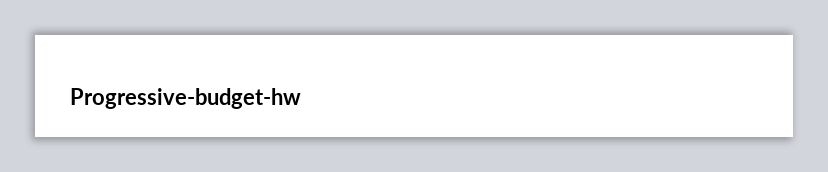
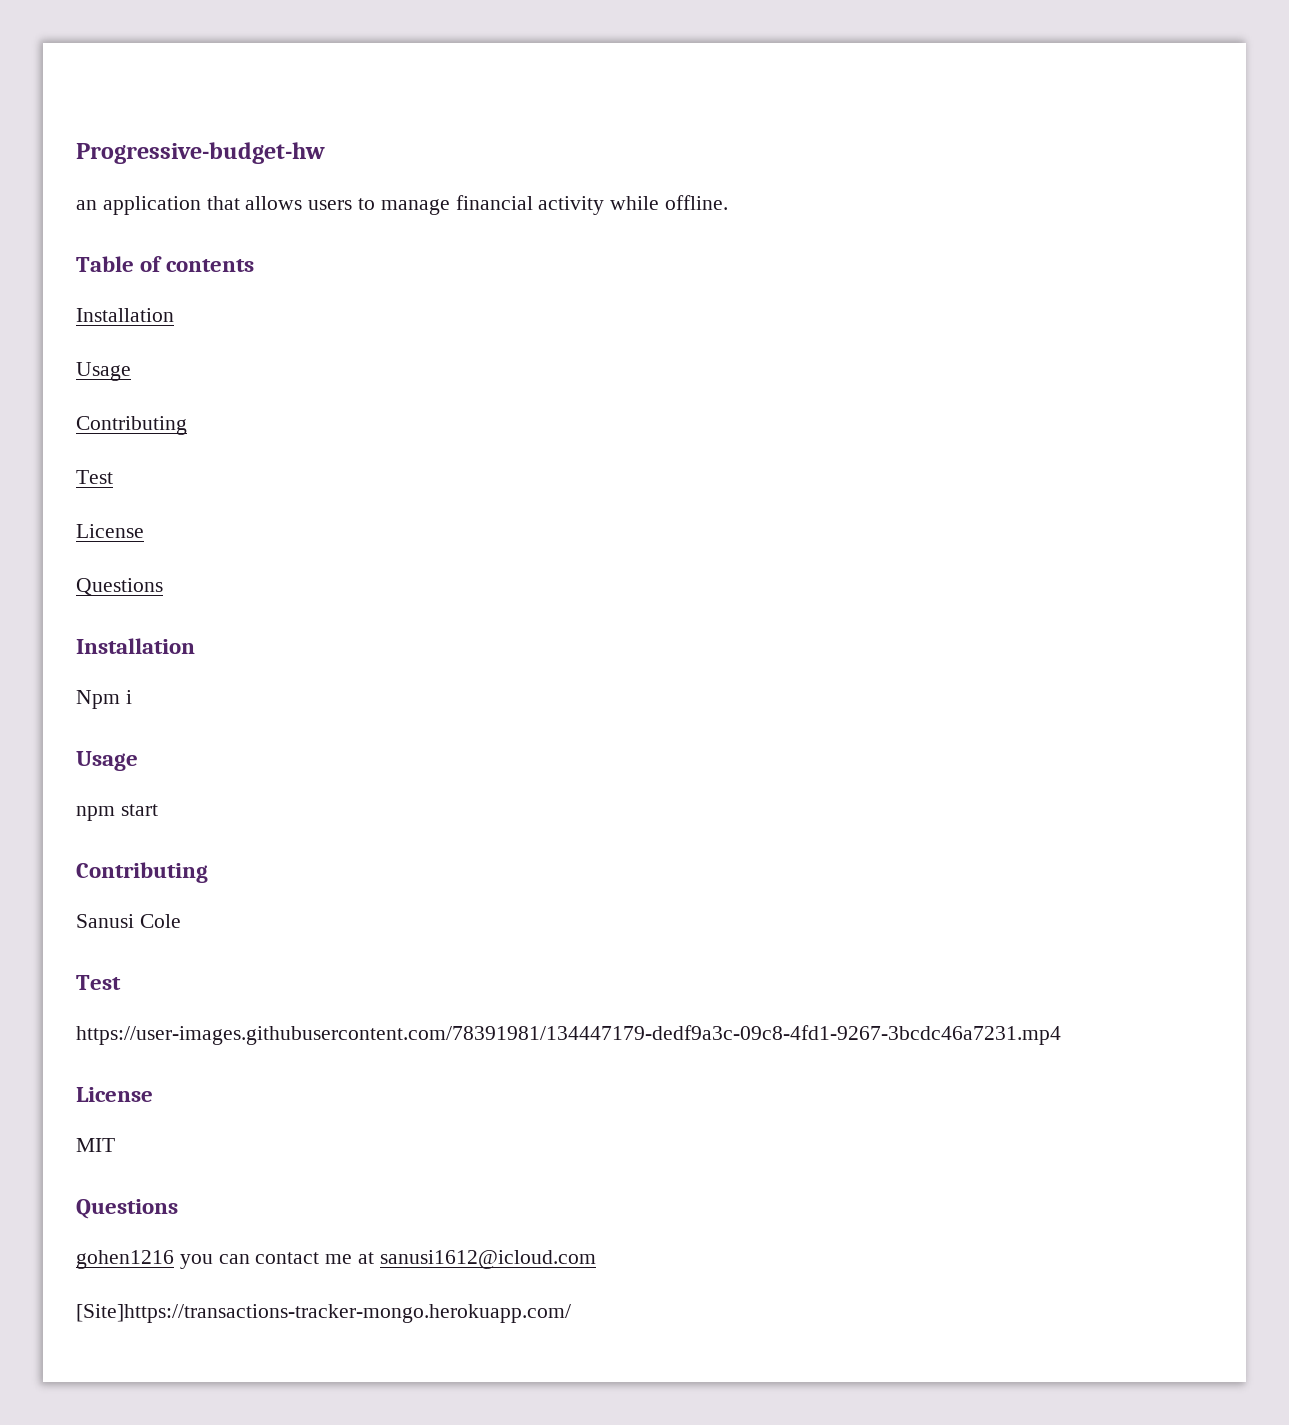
+ an application that allows users to manage financial activity while offline.
+ Table of contents
+ Installation
+ Usage
+ Contributing
+ Test
+ License
+ Questions
+ Installation
+ Npm i
+ Usage
+ npm start
+ Contributing
+ Sanusi Cole
+ Test
+ https://user-images.githubusercontent.com/78391981/134447179-dedf9a3c-09c8-4fd1-9267-3bcdc46a7231.mp4
+ License
+ MIT
+ Questions
+ gohen1216 you can contact me at sanusi1612@icloud.com
+ [Site]https://transactions-tracker-mongo.herokuapp.com/

